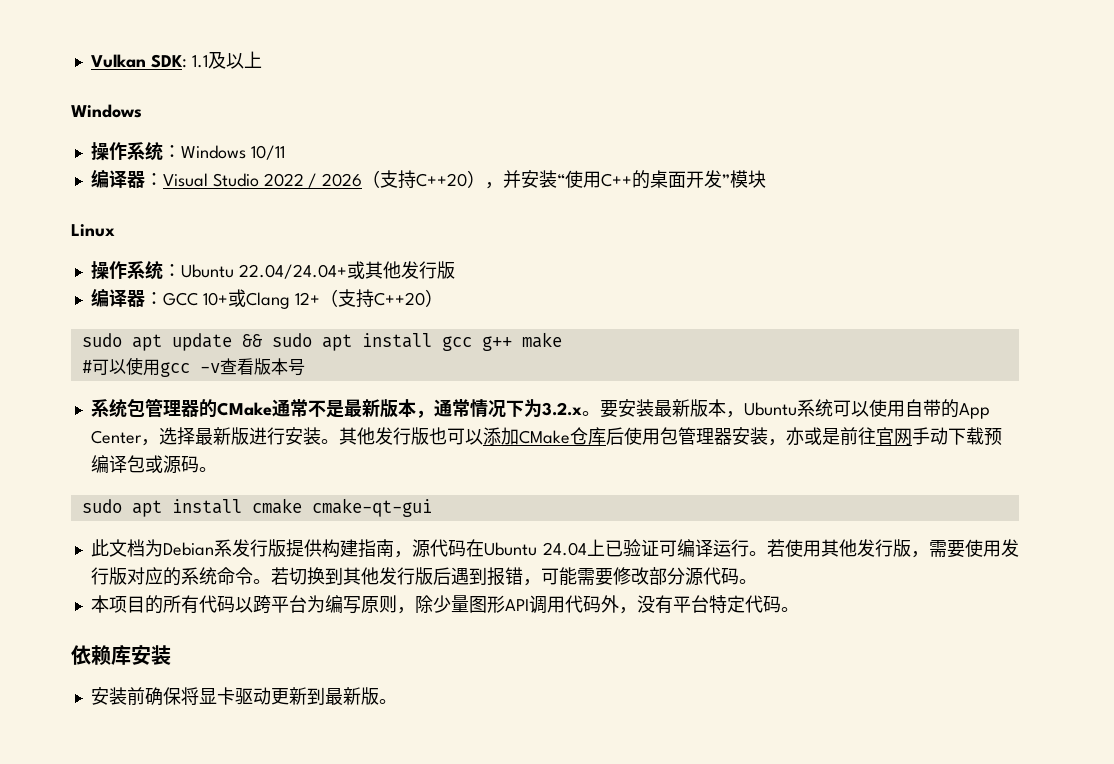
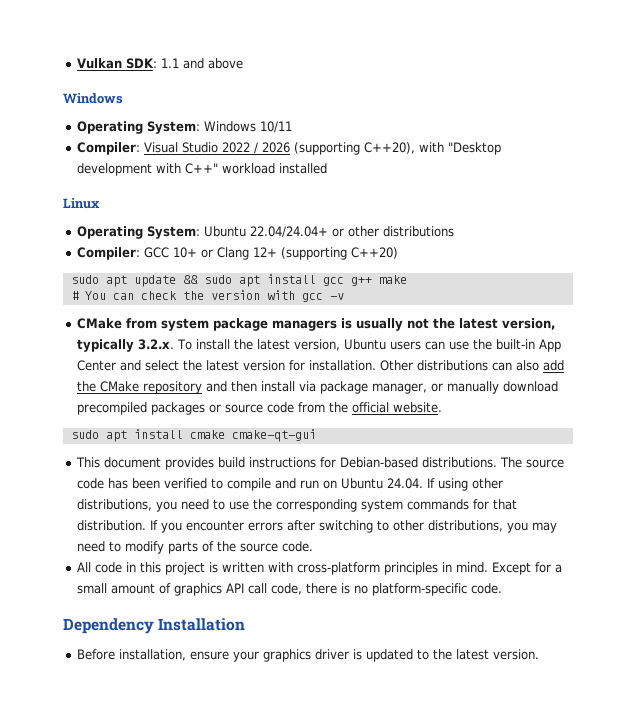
- Vulkan SDK: 1.1及以上
+ Vulkan SDK: 1.1 and above
- 操作系统：Windows 10/11
+ Operating System: Windows 10/11
- 编译器：Visual Studio 2022 / 2026（支持C++20），并安装“使用C++的桌面开发”模块
+ Compiler: Visual Studio 2022 / 2026 (supporting C++20), with "Desktop development with C++" workload installed
  Linux
- 操作系统：Ubuntu 22.04/24.04+或其他发行版
- 编译器：GCC 10+或Clang 12+（支持C++20）
+ Operating System: Ubuntu 22.04/24.04+ or other distributions
+ Compiler: GCC 10+ or Clang 12+ (supporting C++20)
- #可以使用gcc -v查看版本号
- 系统包管理器的CMake通常不是最新版本，通常情况下为3.2.x。要安装最新版本，Ubuntu系统可以使用自带的App Center，选择最新版进行安装。其他发行版也可以添加CMake仓库后使用包管理器安装，亦或是前往官网手动下载预编译包或源码。
+ # You can check the version with gcc -v
+ CMake from system package managers is usually not the latest version, typically 3.2.x. To install the latest version, Ubuntu users can use the built-in App Center and select the latest version for installation. Other distributions can also add the CMake repository and then install via package manager, or manually download precompiled packages or source code from the official website.
- 此文档为Debian系发行版提供构建指南，源代码在Ubuntu 24.04上已验证可编译运行。若使用其他发行版，需要使用发行版对应的系统命令。若切换到其他发行版后遇到报错，可能需要修改部分源代码。
- 本项目的所有代码以跨平台为编写原则，除少量图形API调用代码外，没有平台特定代码。
- 依赖库安装
- 安装前确保将显卡驱动更新到最新版。
+ This document provides build instructions for Debian-based distributions. The source code has been verified to compile and run on Ubuntu 24.04. If using other distributions, you need to use the corresponding system commands for that distribution. If you encounter errors after switching to other distributions, you may need to modify parts of the source code.
+ All code in this project is written with cross-platform principles in mind. Except for a small amount of graphics API call code, there is no platform-specific code.
+ Dependency Installation
+ Before installation, ensure your graphics driver is updated to the latest version.

